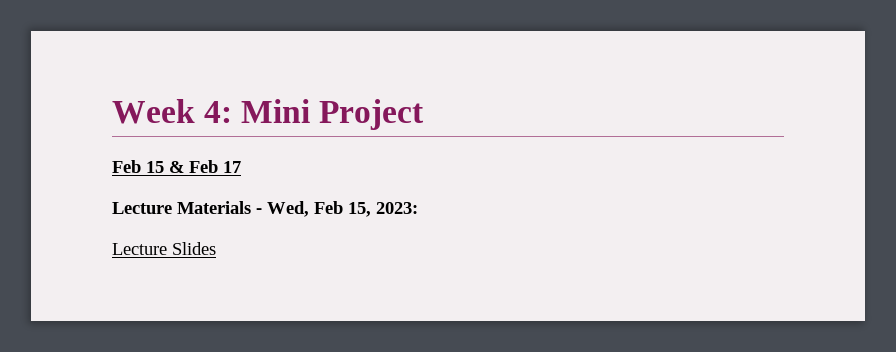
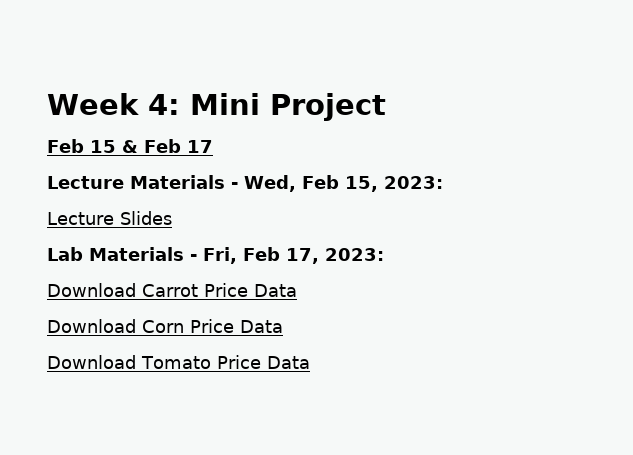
+ Lab Materials - Fri, Feb 17, 2023:
+ Download Carrot Price Data
+ Download Corn Price Data
+ Download Tomato Price Data

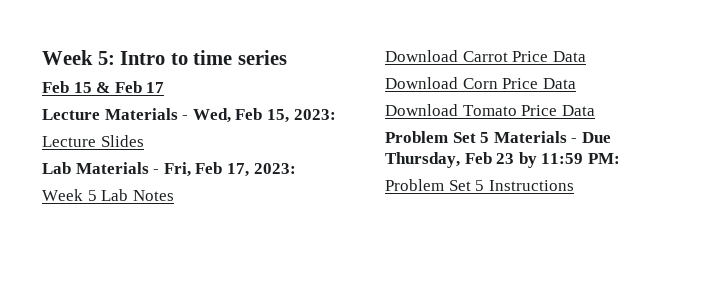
- Week 4: Mini Project
+ Week 5: Intro to time series
+ Week 5 Lab Notes
+ Problem Set 5 Materials - Due Thursday, Feb 23 by 11:59 PM:
+ Problem Set 5 Instructions

